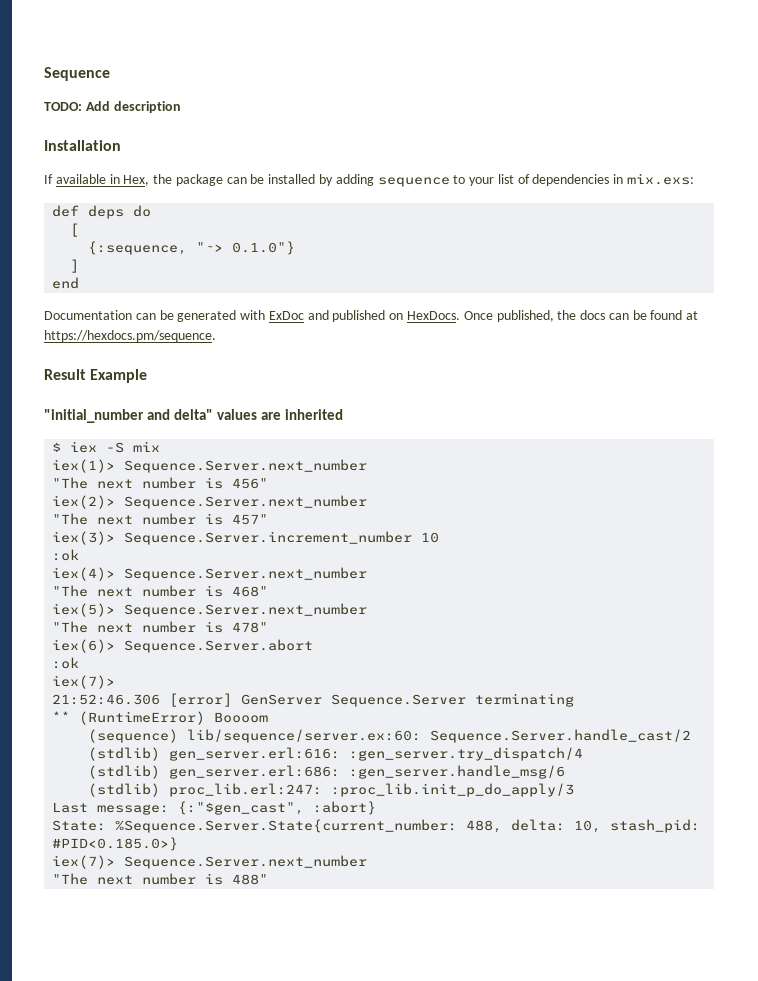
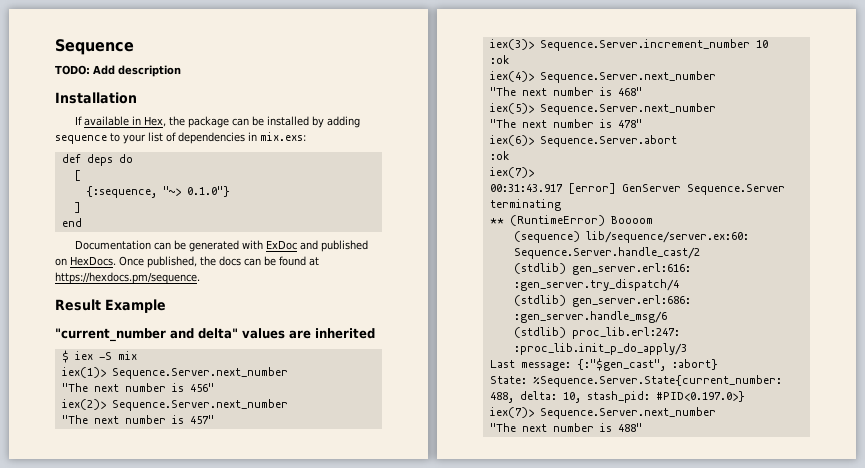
- "initial_number and delta" values are inherited
+ "current_number and delta" values are inherited
- 21:52:46.306 [error] GenServer Sequence.Server terminating
+ 00:31:43.917 [error] GenServer Sequence.Server terminating
- State: %Sequence.Server.State{current_number: 488, delta: 10, stash_pid: #PID<0.185.0>}
+ State: %Sequence.Server.State{current_number: 488, delta: 10, stash_pid: #PID<0.197.0>}

